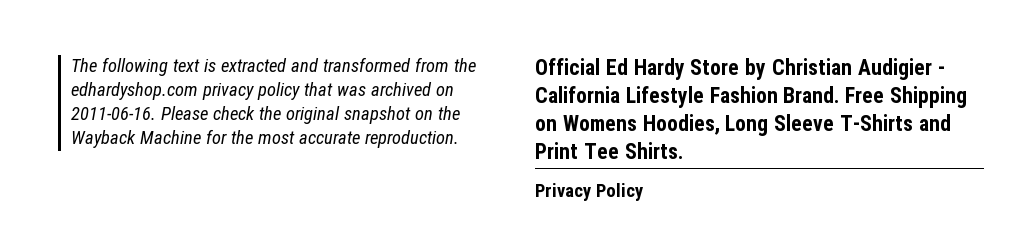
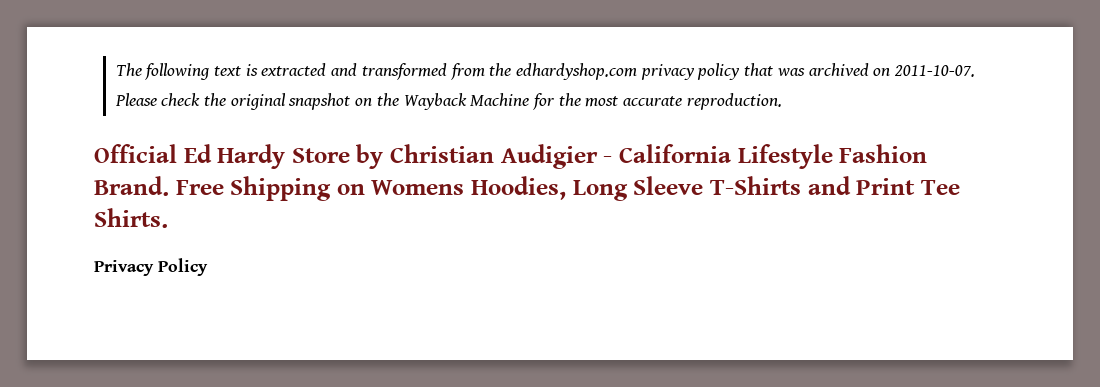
- The following text is extracted and transformed from the edhardyshop.com privacy policy that was archived on 2011-06-16.
+ The following text is extracted and transformed from the edhardyshop.com privacy policy that was archived on 2011-10-07.

